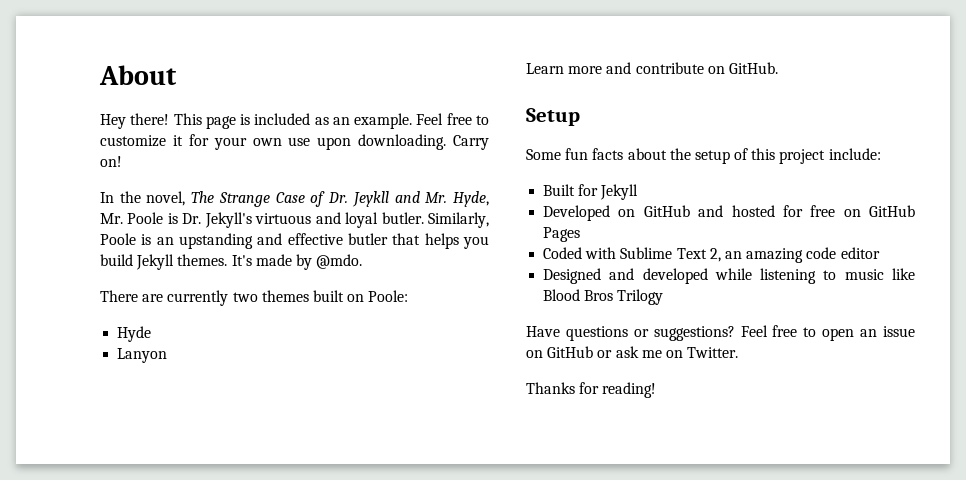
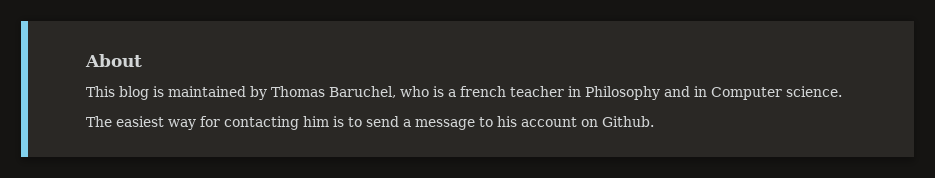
- Hey there! This page is included as an example. Feel free to customize it for your own use upon downloading. Carry on!
- In the novel, The Strange Case of Dr. Jeykll and Mr. Hyde, Mr. Poole is Dr. Jekyll's virtuous and loyal butler. Similarly, Poole is an upstanding and effective butler that helps you build Jekyll themes. It's made by @mdo.
- There are currently two themes built on Poole:
- Hyde
- Lanyon
- Learn more and contribute on GitHub.
- Setup
- Some fun facts about the setup of this project include:
- Built for Jekyll
- Developed on GitHub and hosted for free on GitHub Pages
- Coded with Sublime Text 2, an amazing code editor
- Designed and developed while listening to music like Blood Bros Trilogy
- Have questions or suggestions? Feel free to open an issue on GitHub or ask me on Twitter.
- Thanks for reading!
+ This blog is maintained by Thomas Baruchel, who is a french teacher in Philosophy and in Computer science.
+ The easiest way for contacting him is to send a message to his account on Github.

